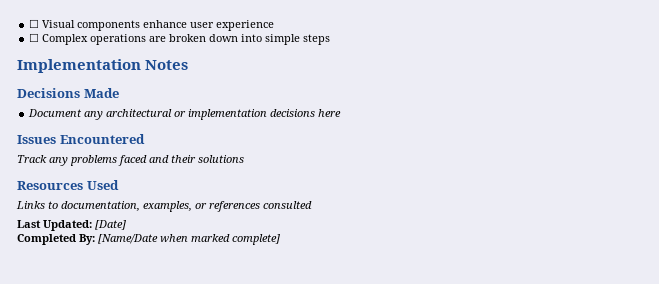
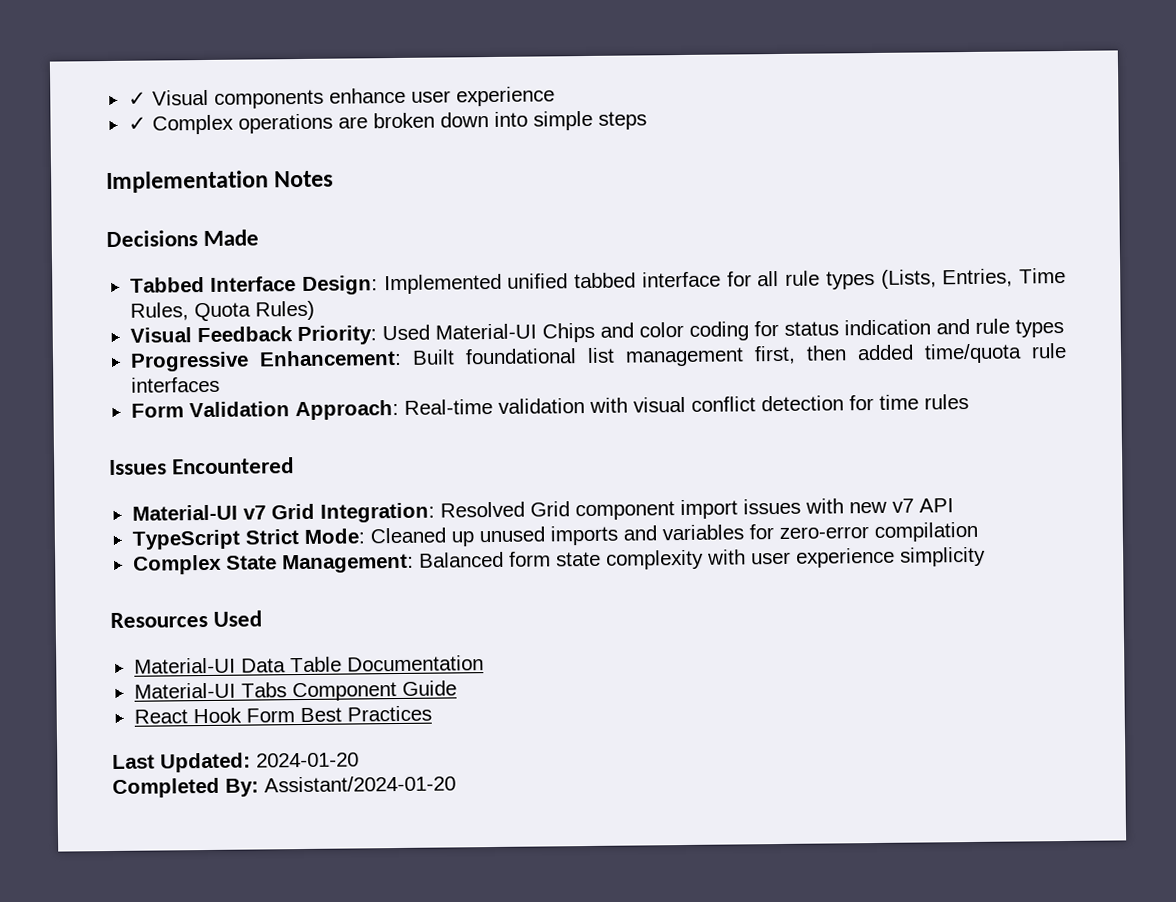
- ☐ Visual components enhance user experience
+ ✓ Visual components enhance user experience
- ☐ Complex operations are broken down into simple steps
+ ✓ Complex operations are broken down into simple steps
- Document any architectural or implementation decisions here
+ Tabbed Interface Design: Implemented unified tabbed interface for all rule types (Lists, Entries, Time Rules, Quota Rules)
+ Visual Feedback Priority: Used Material-UI Chips and color coding for status indication and rule types
+ Progressive Enhancement: Built foundational list management first, then added time/quota rule interfaces
+ Form Validation Approach: Real-time validation with visual conflict detection for time rules
  Issues Encountered
- Track any problems faced and their solutions
+ Material-UI v7 Grid Integration: Resolved Grid component import issues with new v7 API
+ TypeScript Strict Mode: Cleaned up unused imports and variables for zero-error compilation
+ Complex State Management: Balanced form state complexity with user experience simplicity
  Resources Used
- Links to documentation, examples, or references consulted
+ Material-UI Data Table Documentation
+ Material-UI Tabs Component Guide
+ React Hook Form Best Practices
- Last Updated: [Date]
+ Last Updated: 2024-01-20
- Completed By: [Name/Date when marked complete]
+ Completed By: Assistant/2024-01-20

